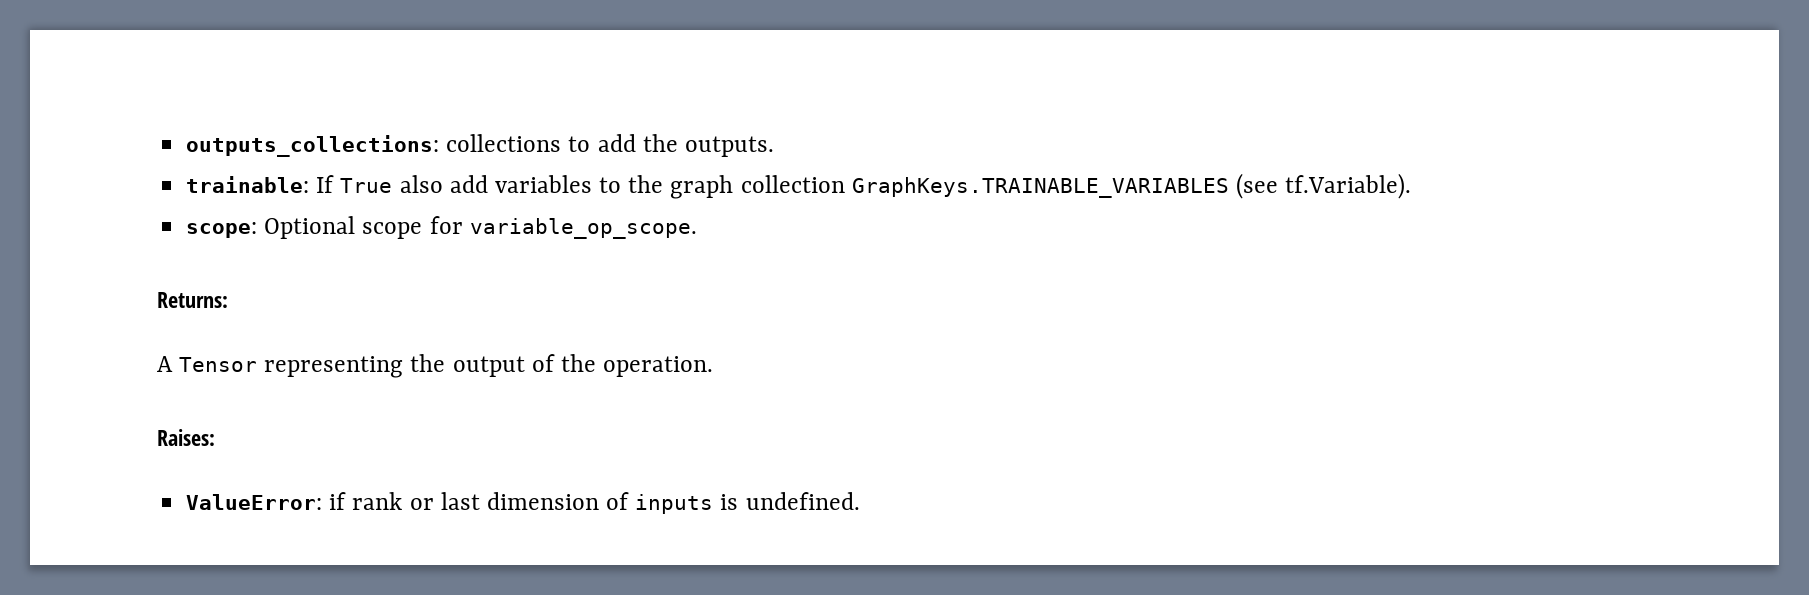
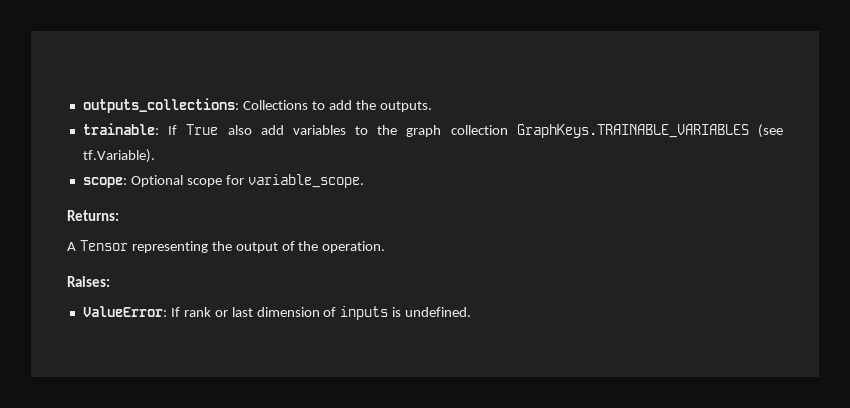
- outputs_collections: collections to add the outputs.
+ outputs_collections: Collections to add the outputs.
- scope: Optional scope for variable_op_scope.
+ scope: Optional scope for variable_scope.
- ValueError: if rank or last dimension of inputs is undefined.
+ ValueError: If rank or last dimension of inputs is undefined.

